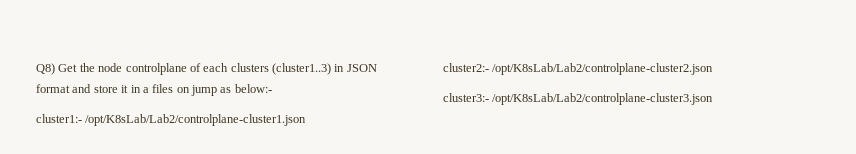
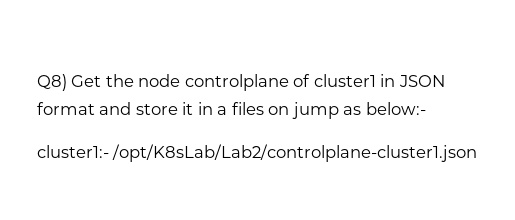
- Q8) Get the node controlplane of each clusters (cluster1..3) in JSON format and store it in a files on jump as below:-
+ Q8) Get the node controlplane of cluster1 in JSON format and store it in a files on jump as below:-
- cluster2:- /opt/K8sLab/Lab2/controlplane-cluster2.json
- cluster3:- /opt/K8sLab/Lab2/controlplane-cluster3.json

